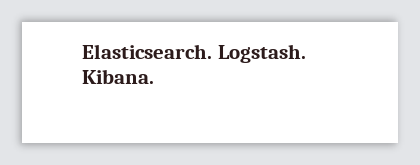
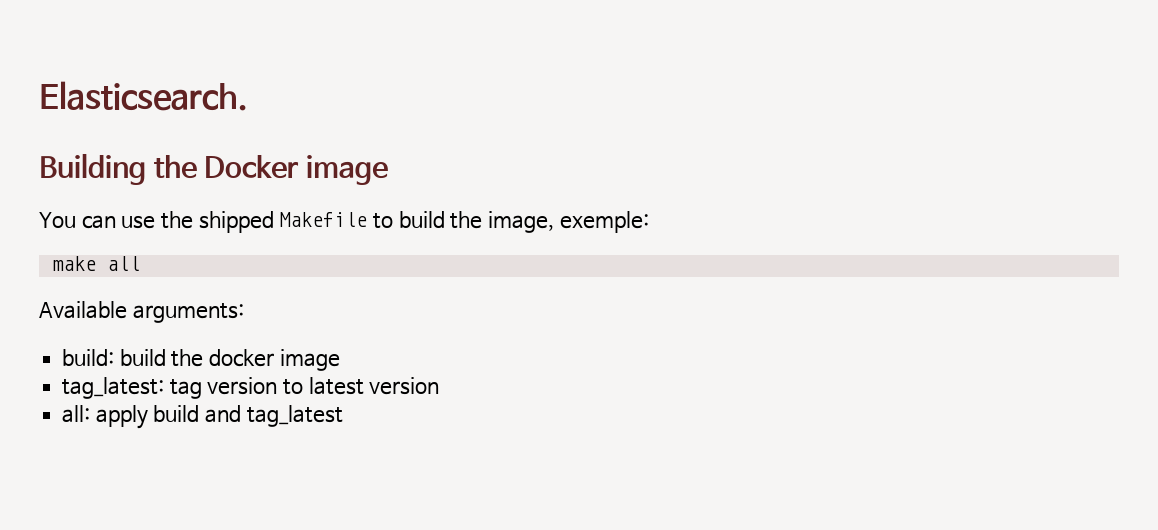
- Elasticsearch. Logstash. Kibana.
+ Elasticsearch.
+ Building the Docker image
+ You can use the shipped Makefile to build the image, exemple:
+ make all
+ Available arguments:
+ build: build the docker image
+ tag_latest: tag version to latest version
+ all: apply build and tag_latest

